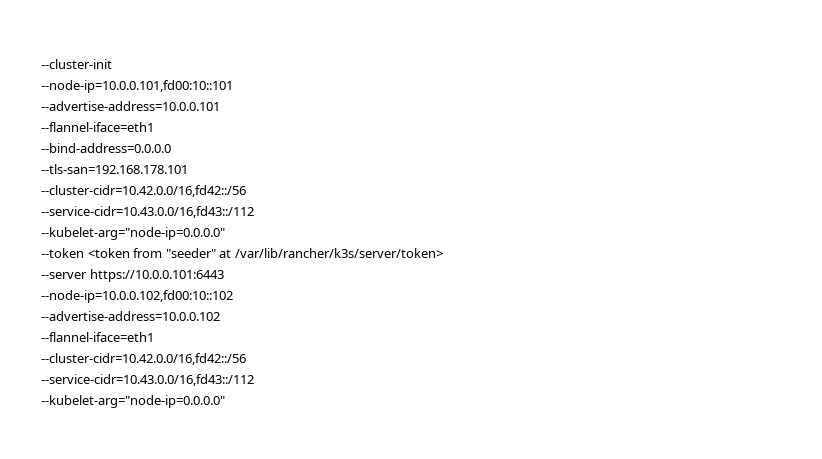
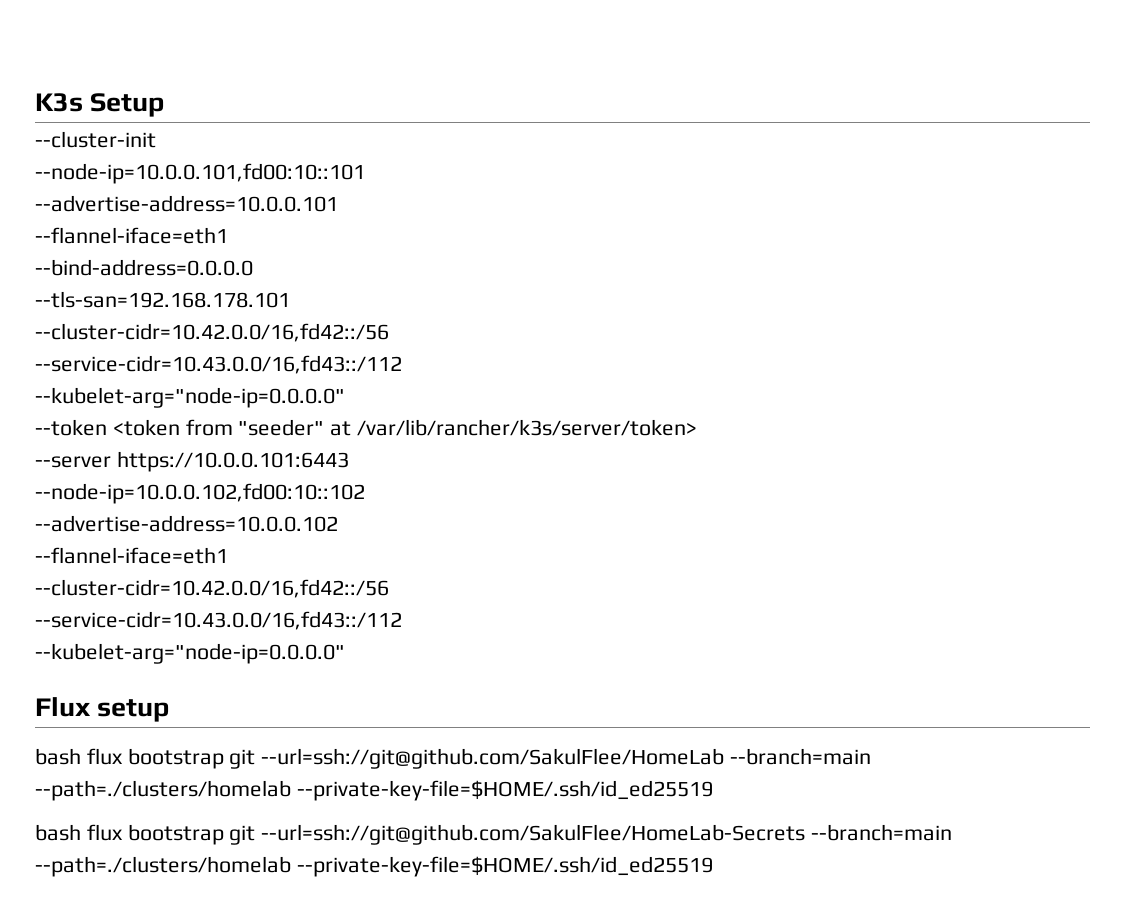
+ K3s Setup
+ Flux setup
+ bash flux bootstrap git --url=ssh://git@github.com/SakulFlee/HomeLab --branch=main --path=./clusters/homelab --private-key-file=$HOME/.ssh/id_ed25519
+ bash flux bootstrap git --url=ssh://git@github.com/SakulFlee/HomeLab-Secrets --branch=main --path=./clusters/homelab --private-key-file=$HOME/.ssh/id_ed25519

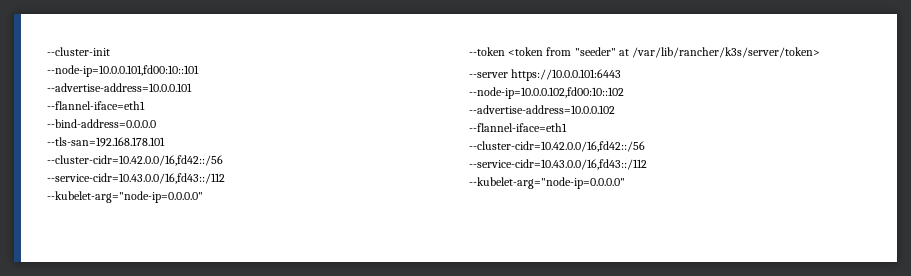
- K3s Setup
- Flux setup
- bash flux bootstrap git --url=ssh://git@github.com/SakulFlee/HomeLab --branch=main --path=./clusters/homelab --private-key-file=$HOME/.ssh/id_ed25519
- bash flux bootstrap git --url=ssh://git@github.com/SakulFlee/HomeLab-Secrets --branch=main --path=./clusters/homelab --private-key-file=$HOME/.ssh/id_ed25519

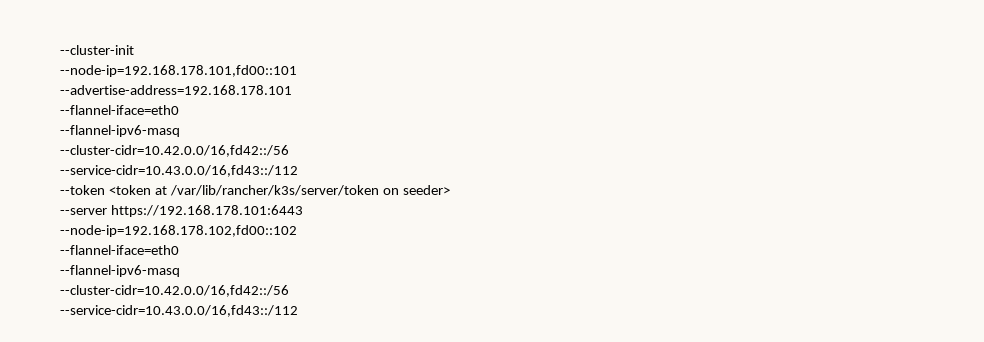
- --node-ip=10.0.0.101,fd00:10::101
- --advertise-address=10.0.0.101
- --flannel-iface=eth1
- --bind-address=0.0.0.0
- --tls-san=192.168.178.101
+ --node-ip=192.168.178.101,fd00::101
+ --advertise-address=192.168.178.101
+ --flannel-iface=eth0
+ --flannel-ipv6-masq
  --cluster-cidr=10.42.0.0/16,fd42::/56
  --service-cidr=10.43.0.0/16,fd43::/112
- --kubelet-arg="node-ip=0.0.0.0"
- --token <token from "seeder" at /var/lib/rancher/k3s/server/token>
- --server https://10.0.0.101:6443
- --node-ip=10.0.0.102,fd00:10::102
- --advertise-address=10.0.0.102
- --flannel-iface=eth1
+ --token <token at /var/lib/rancher/k3s/server/token on seeder>
+ --server https://192.168.178.101:6443
+ --node-ip=192.168.178.102,fd00::102
+ --flannel-iface=eth0
+ --flannel-ipv6-masq
  --cluster-cidr=10.42.0.0/16,fd42::/56
  --service-cidr=10.43.0.0/16,fd43::/112
- --kubelet-arg="node-ip=0.0.0.0"

